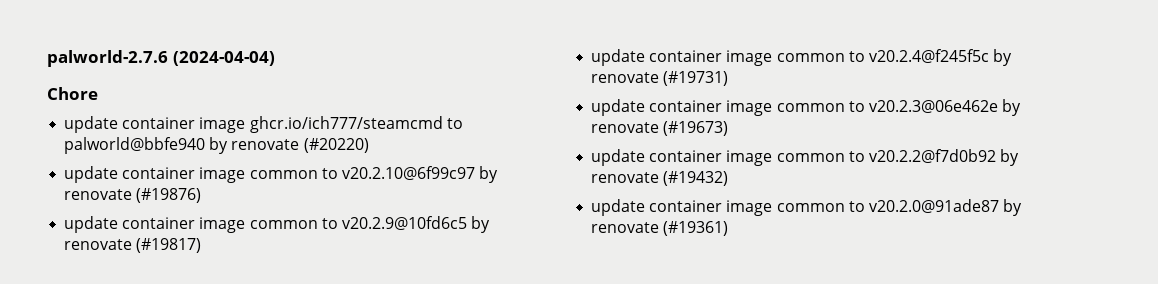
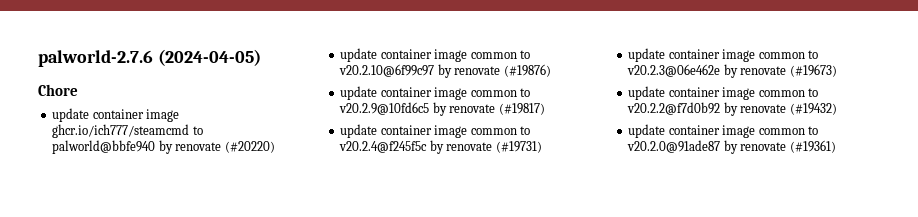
- palworld-2.7.6 (2024-04-04)
+ palworld-2.7.6 (2024-04-05)

